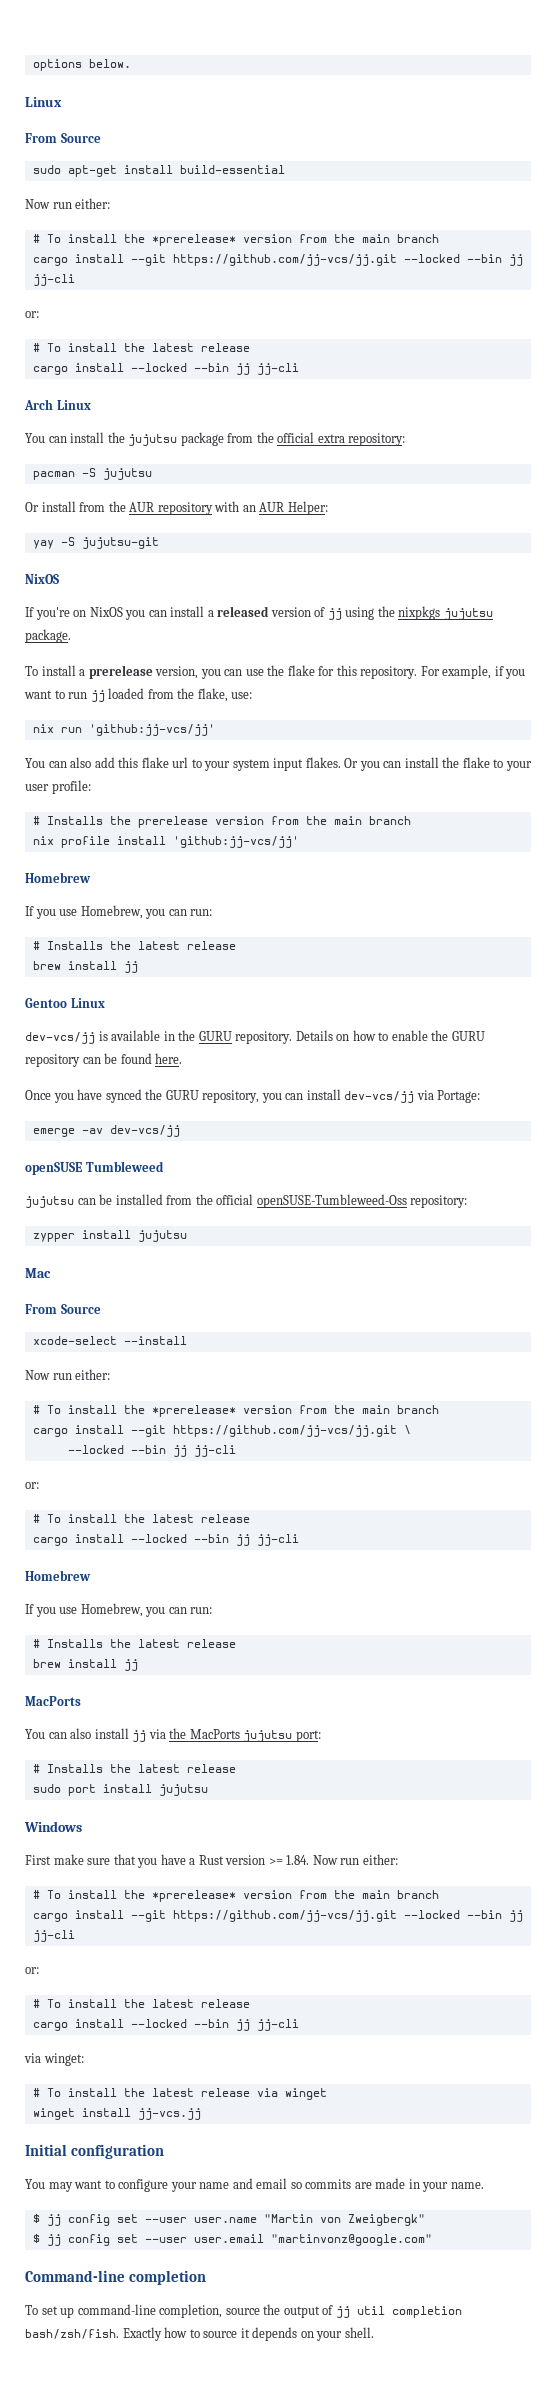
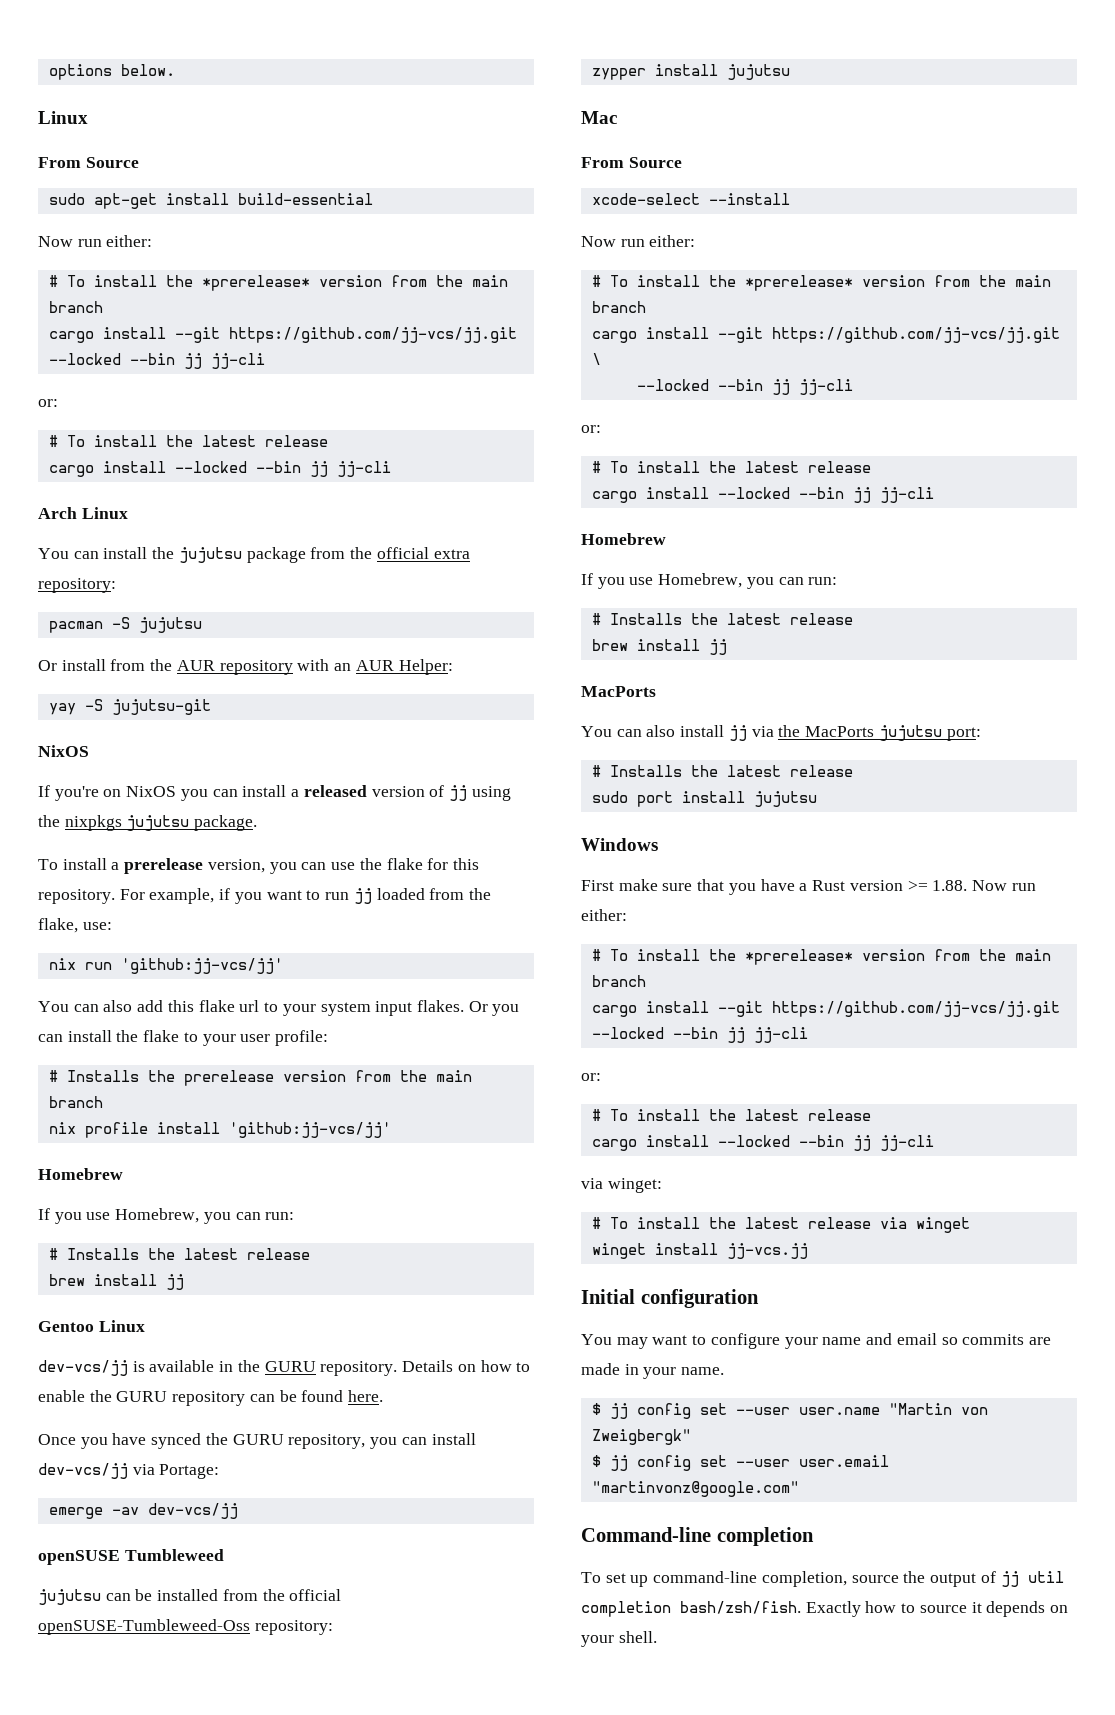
- First make sure that you have a Rust version >= 1.84. Now run either:
+ First make sure that you have a Rust version >= 1.88. Now run either:

